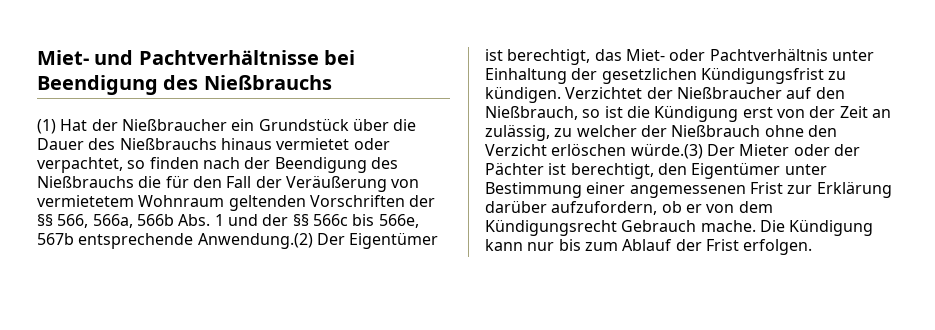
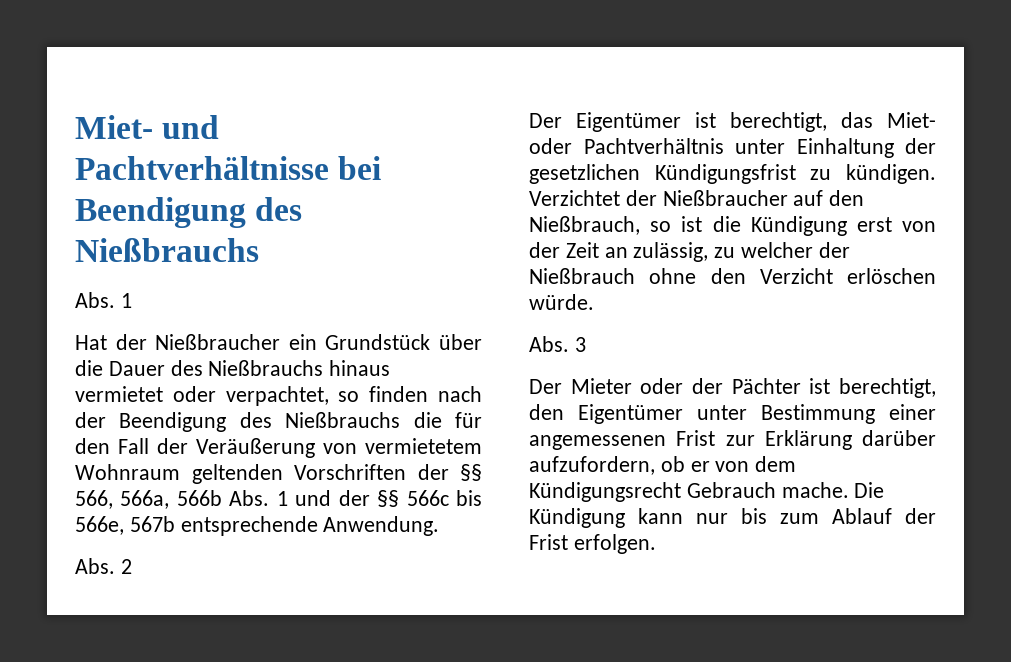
  Miet- und Pachtverhältnisse bei Beendigung des Nießbrauchs
- (1) Hat der Nießbraucher ein Grundstück über die Dauer des Nießbrauchs hinaus vermietet oder verpachtet, so finden nach der Beendigung des Nießbrauchs die für den Fall der Veräußerung von vermietetem Wohnraum geltenden Vorschriften der §§ 566, 566a, 566b Abs. 1 und der §§ 566c bis 566e, 567b entsprechende Anwendung.(2) Der Eigentümer ist berechtigt, das Miet- oder Pachtverhältnis unter Einhaltung der gesetzlichen Kündigungsfrist zu kündigen.
+ Abs. 1
+ Hat der Nießbraucher ein Grundstück über die Dauer des Nießbrauchs hinaus vermietet oder verpachtet, so finden nach der Beendigung des Nießbrauchs die für den Fall der Veräußerung von vermietetem Wohnraum geltenden Vorschriften der §§ 566, 566a, 566b Abs. 1 und der §§ 566c bis 566e, 567b entsprechende Anwendung.
+ Abs. 2
+ Der Eigentümer ist berechtigt, das Miet- oder Pachtverhältnis unter Einhaltung der gesetzlichen Kündigungsfrist zu kündigen.
- Verzichtet der Nießbraucher auf den Nießbrauch, so ist die Kündigung erst von der Zeit an zulässig, zu welcher der Nießbrauch ohne den Verzicht erlöschen würde.(3) Der Mieter oder der Pächter ist berechtigt, den Eigentümer unter Bestimmung einer angemessenen Frist zur Erklärung darüber aufzufordern, ob er von dem Kündigungsrecht Gebrauch mache.
+ Verzichtet der Nießbraucher auf den Nießbrauch, so ist die Kündigung erst von der Zeit an zulässig, zu welcher der Nießbrauch ohne den Verzicht erlöschen würde.
+ Abs. 3
+ Der Mieter oder der Pächter ist berechtigt, den Eigentümer unter Bestimmung einer angemessenen Frist zur Erklärung darüber aufzufordern, ob er von dem Kündigungsrecht Gebrauch mache.

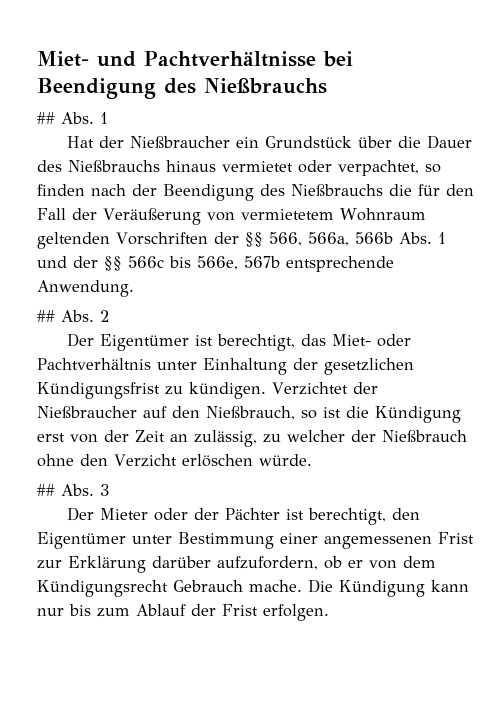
  Miet- und Pachtverhältnisse bei Beendigung des Nießbrauchs
- Abs. 1
+ ## Abs. 1
- Abs. 2
+ ## Abs. 2
- Abs. 3
+ ## Abs. 3

